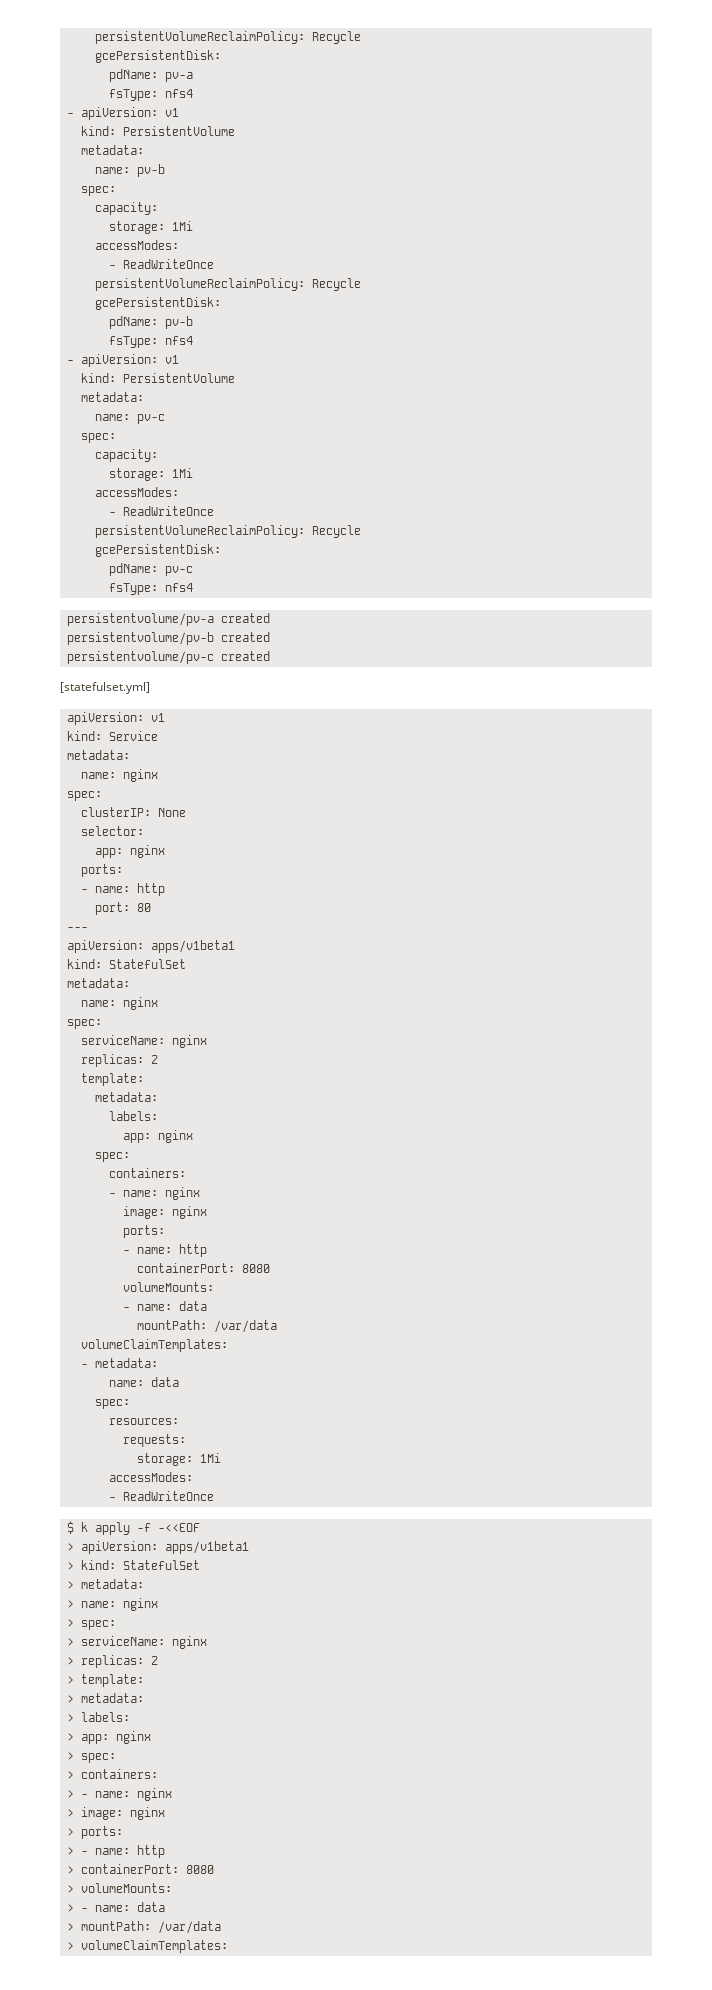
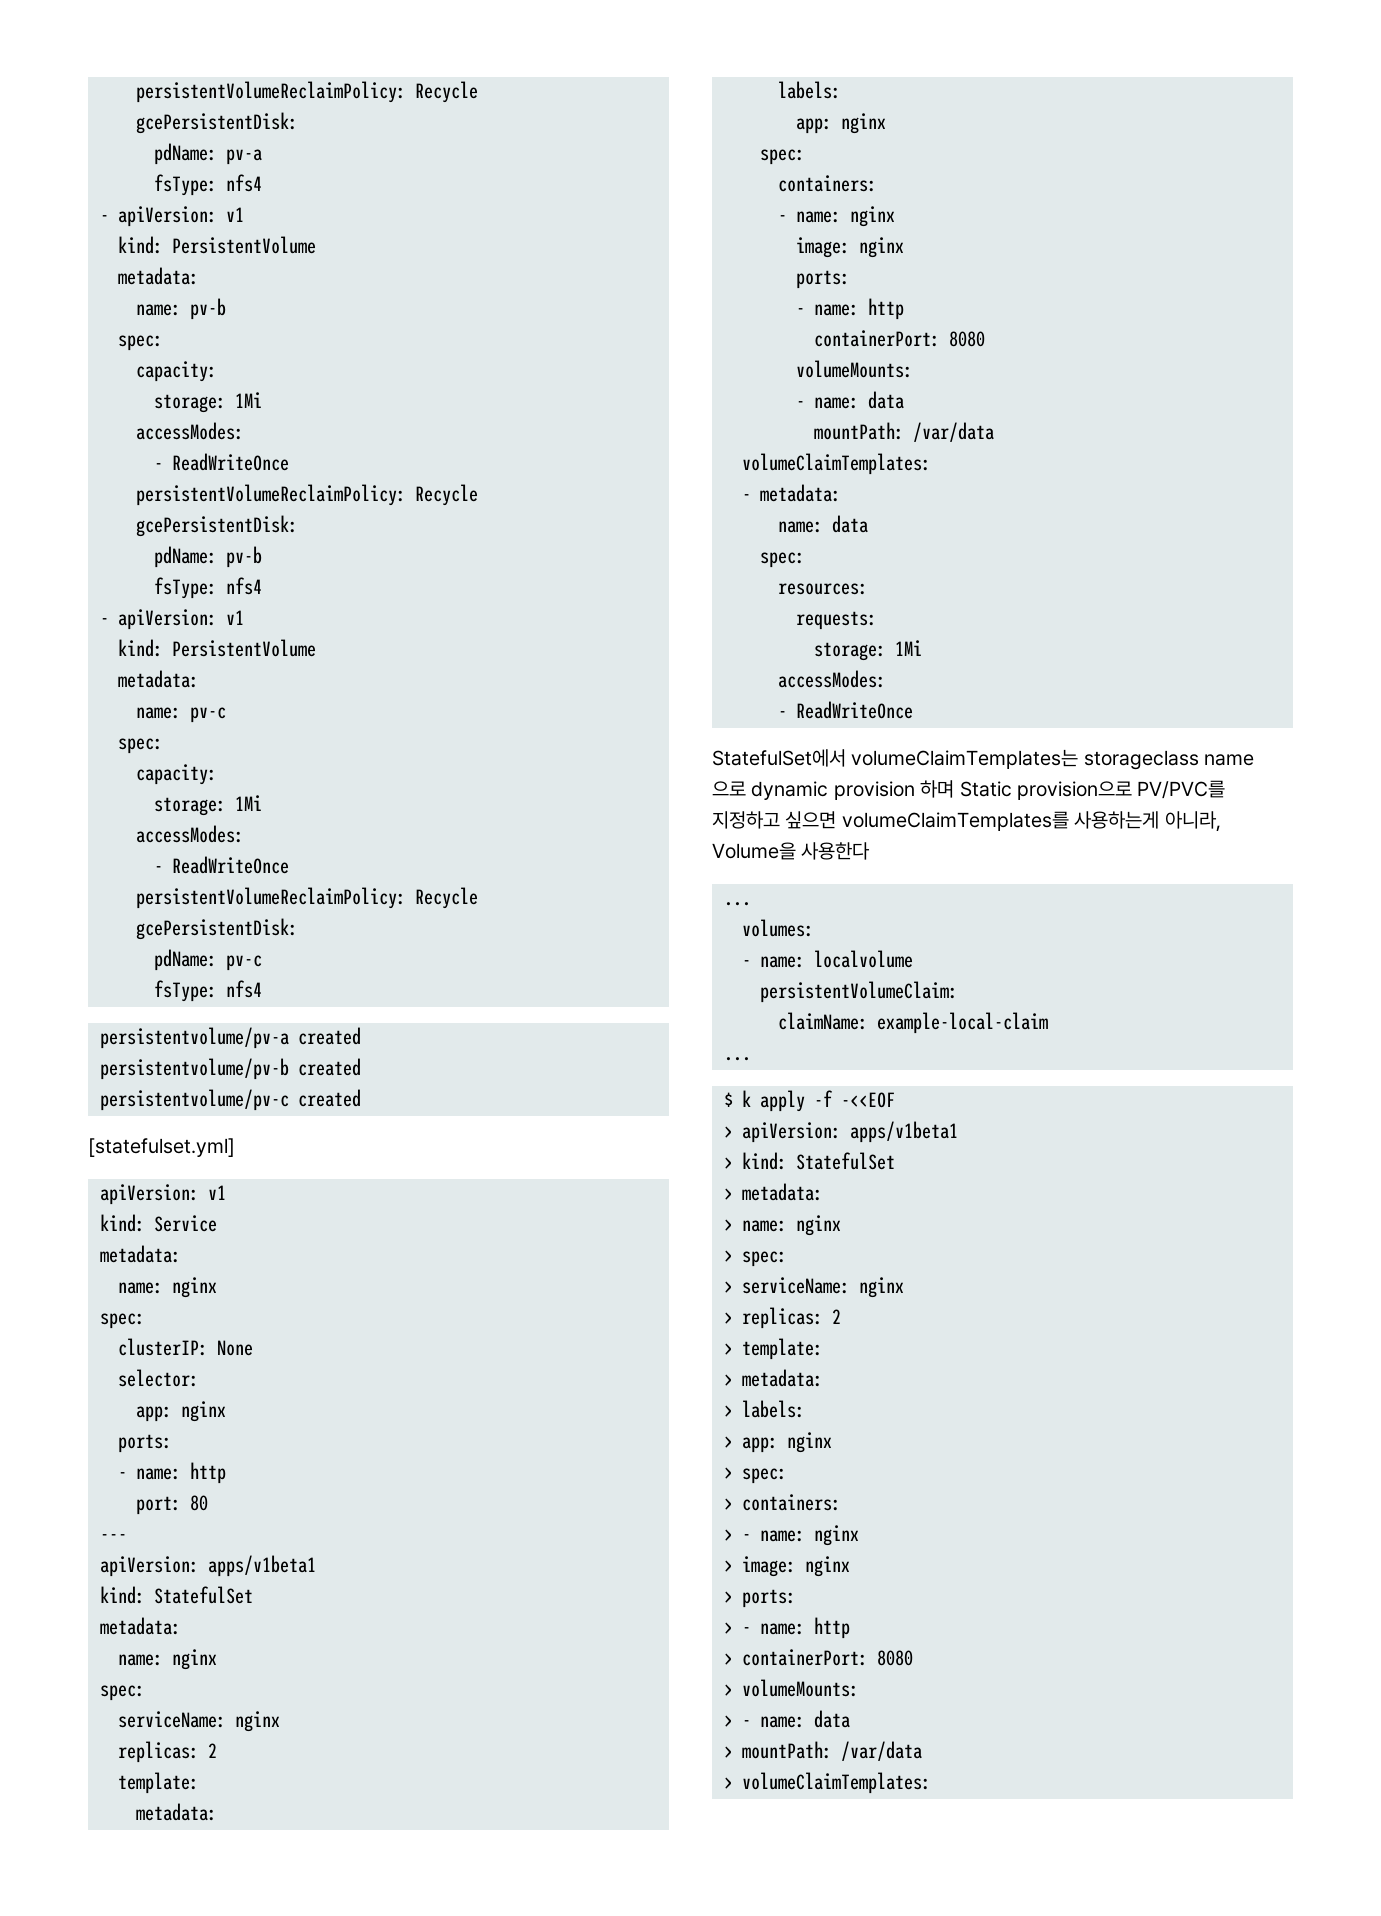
+ StatefulSet에서 volumeClaimTemplates는 storageclass name 으로 dynamic provision 하며 Static provision으로 PV/PVC를 지정하고 싶으면 volumeClaimTemplates를 사용하는게 아니라, Volume을 사용한다
+ ...
+ volumes:
+ - name: localvolume
+ persistentVolumeClaim:
+ claimName: example-local-claim
+ ...

